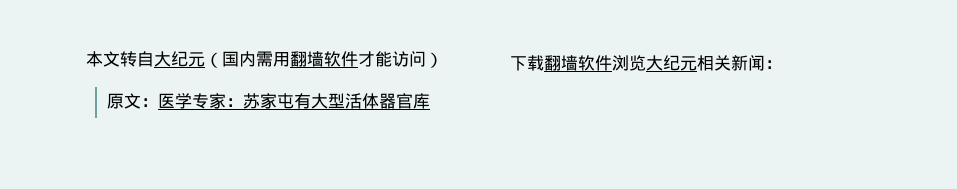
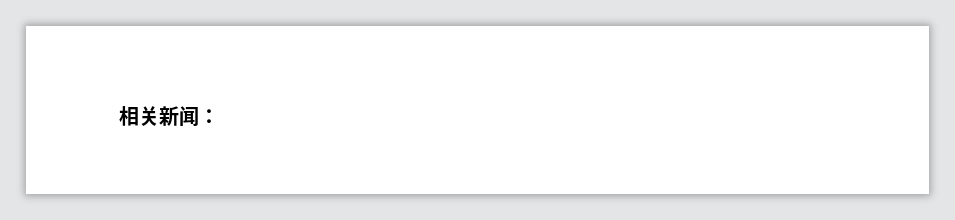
- 本文转自大纪元（国内需用翻墙软件才能访问）
- 原文：医学专家：苏家屯有大型活体器官库
- 下载翻墙软件浏览大纪元相关新闻：
+ 相关新闻：

